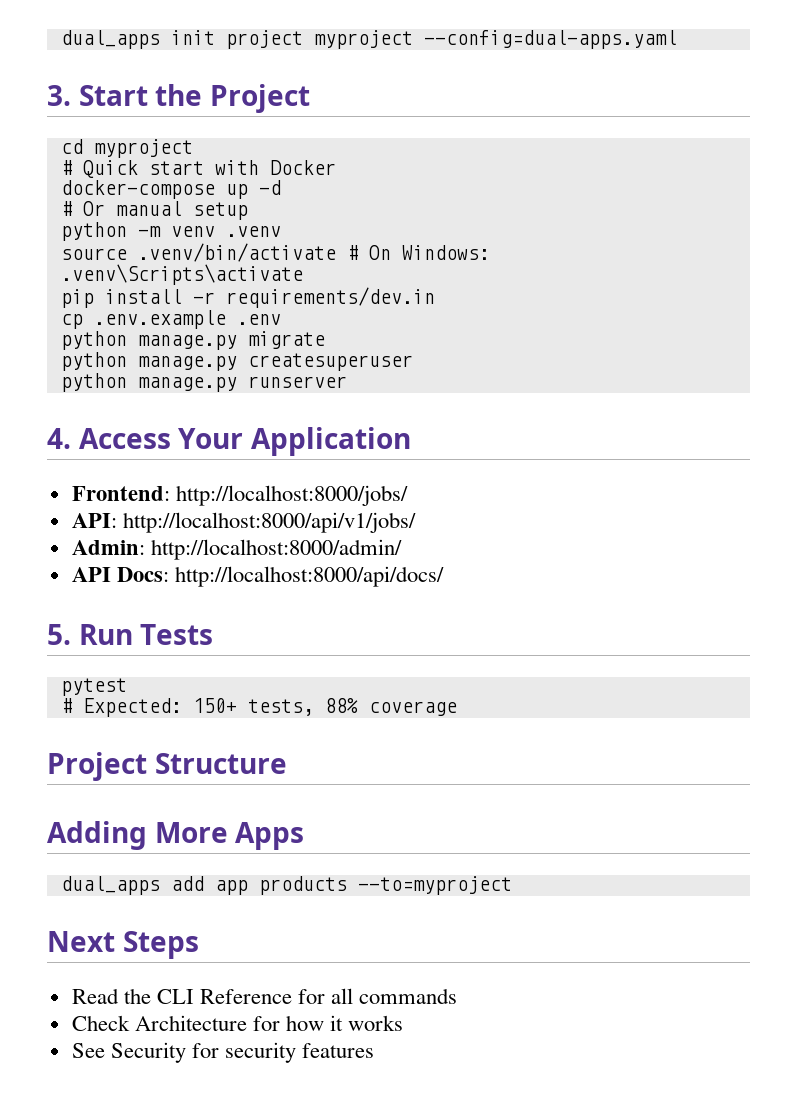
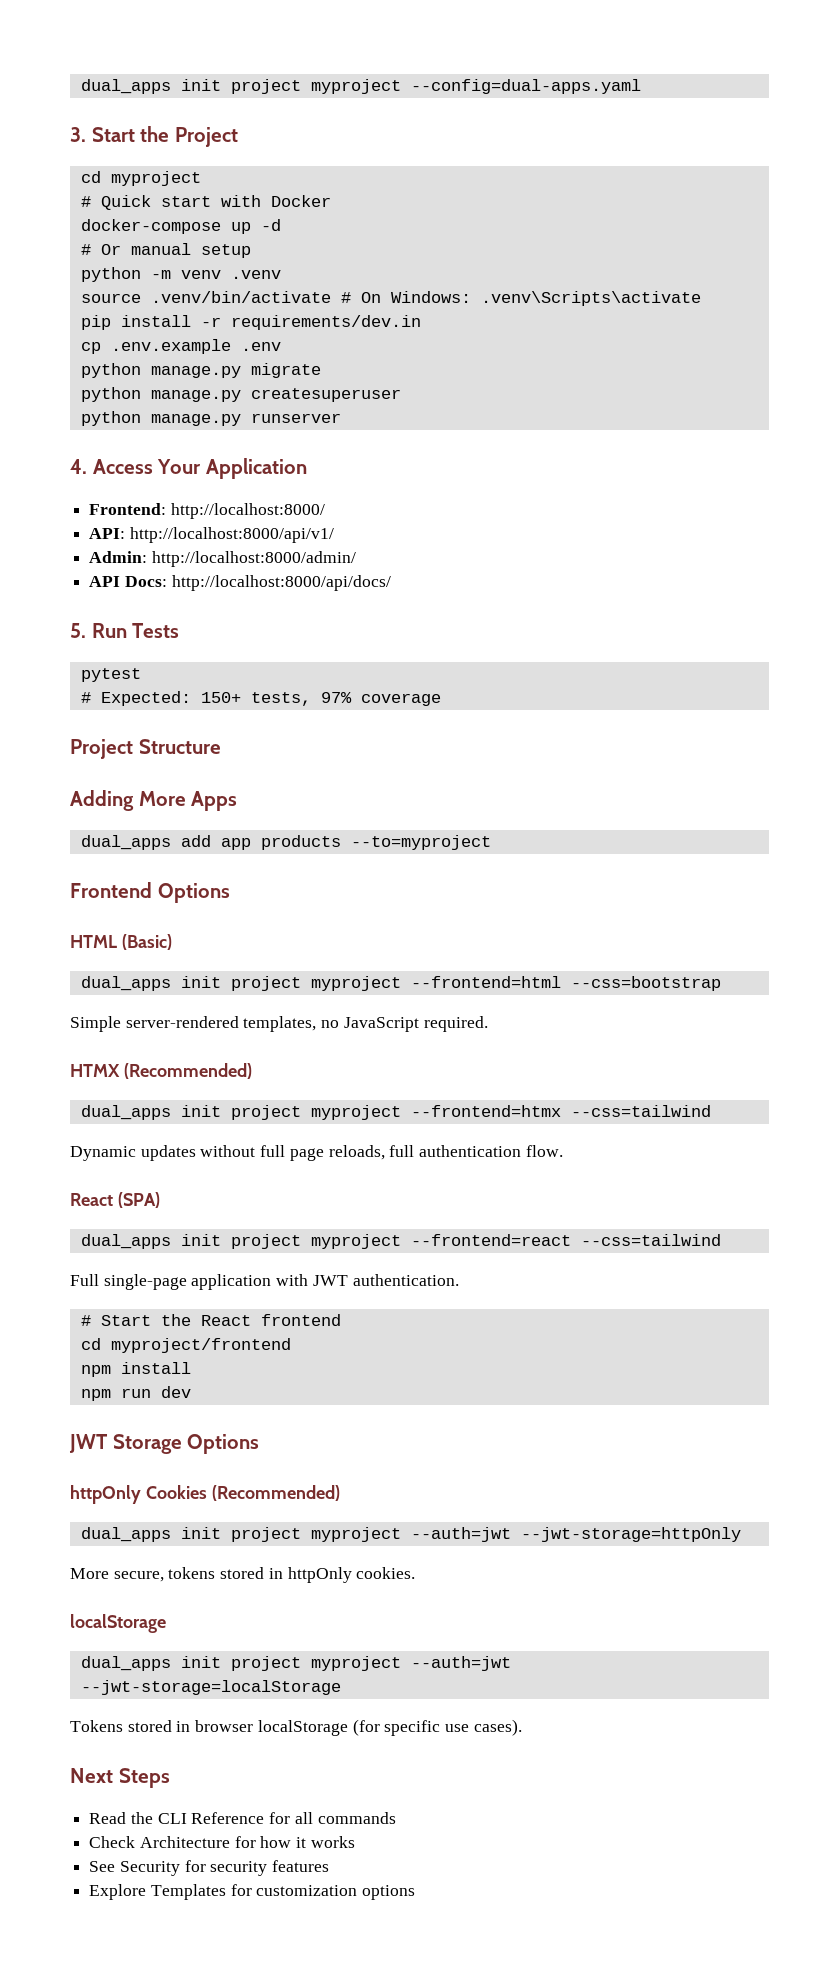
- Frontend: http://localhost:8000/jobs/
+ Frontend: http://localhost:8000/
- API: http://localhost:8000/api/v1/jobs/
+ API: http://localhost:8000/api/v1/
- # Expected: 150+ tests, 88% coverage
+ # Expected: 150+ tests, 97% coverage
+ Frontend Options
+ HTML (Basic)
+ dual_apps init project myproject --frontend=html --css=bootstrap
+ Simple server-rendered templates, no JavaScript required.
+ HTMX (Recommended)
+ dual_apps init project myproject --frontend=htmx --css=tailwind
+ Dynamic updates without full page reloads, full authentication flow.
+ React (SPA)
+ dual_apps init project myproject --frontend=react --css=tailwind
+ Full single-page application with JWT authentication.
+ # Start the React frontend
+ cd myproject/frontend
+ npm install
+ npm run dev
+ JWT Storage Options
+ httpOnly Cookies (Recommended)
+ dual_apps init project myproject --auth=jwt --jwt-storage=httpOnly
+ More secure, tokens stored in httpOnly cookies.
+ localStorage
+ dual_apps init project myproject --auth=jwt --jwt-storage=localStorage
+ Tokens stored in browser localStorage (for specific use cases).
+ Explore Templates for customization options

